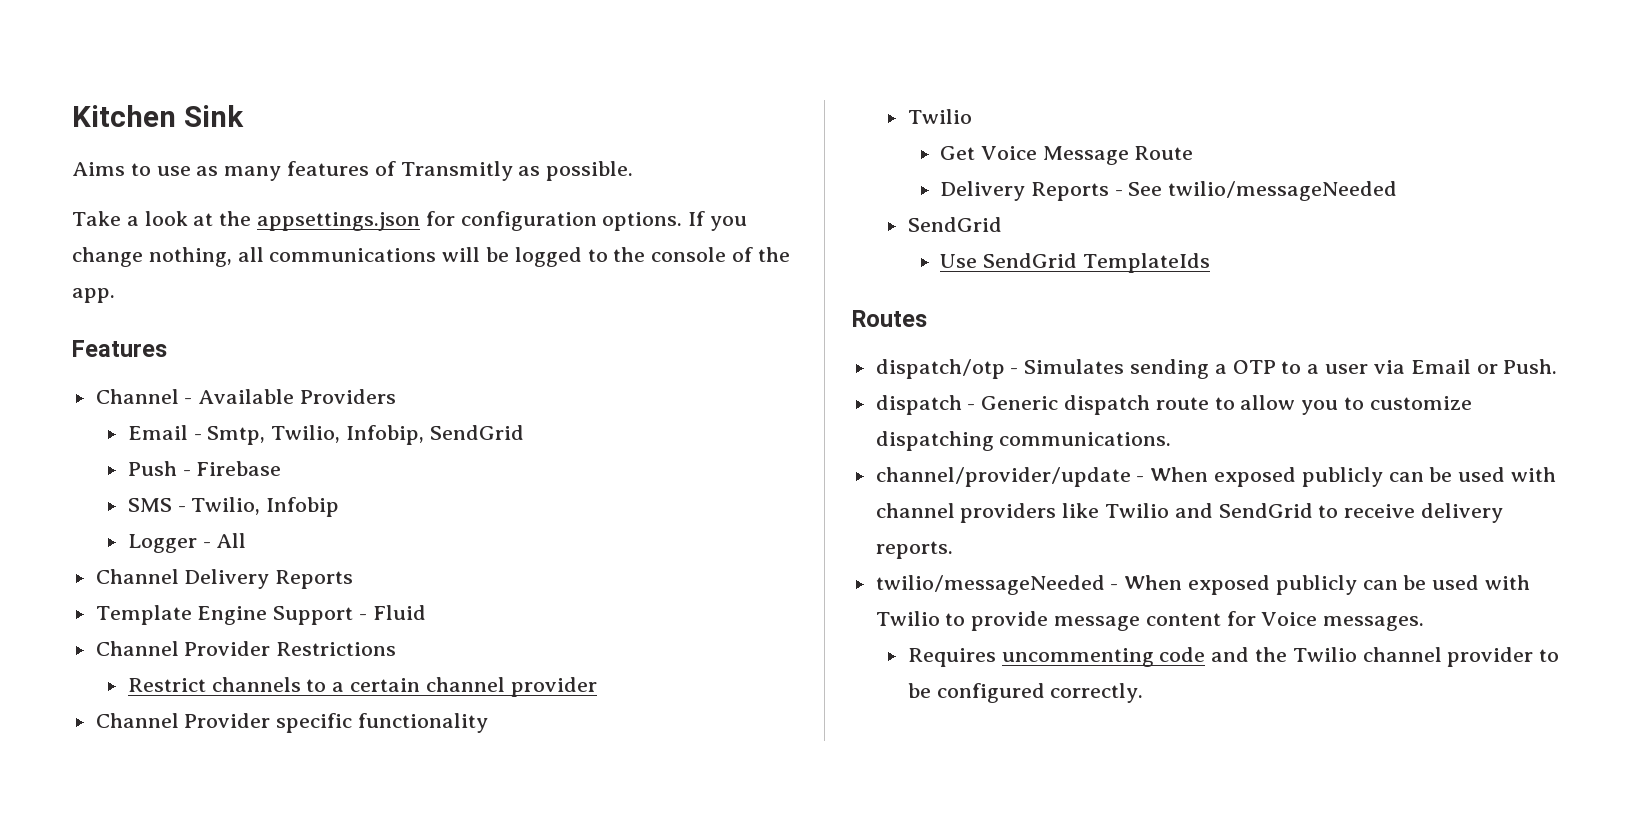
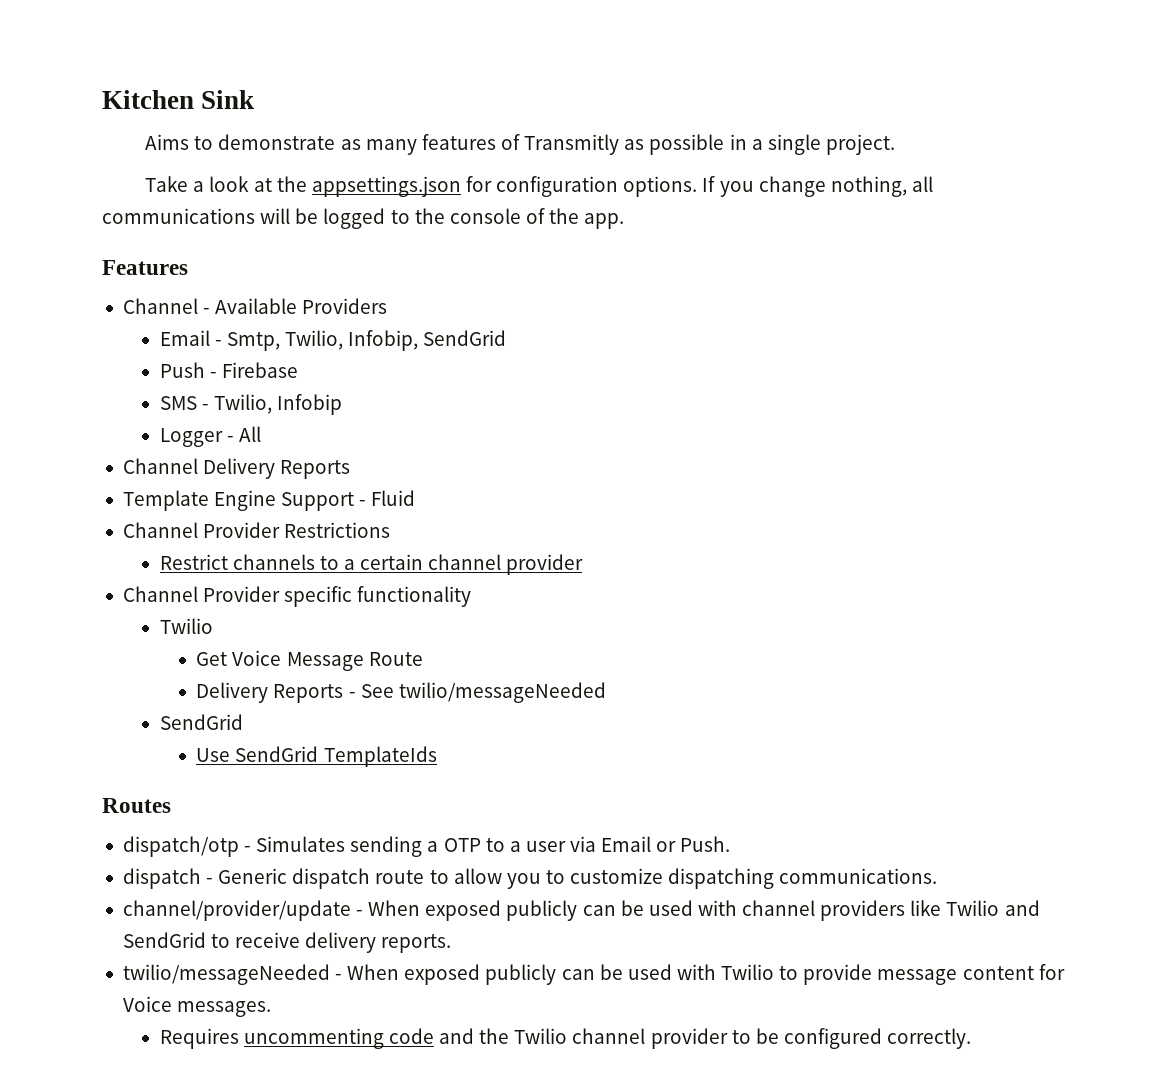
- Aims to use as many features of Transmitly as possible.
+ Aims to demonstrate as many features of Transmitly as possible in a single project.

